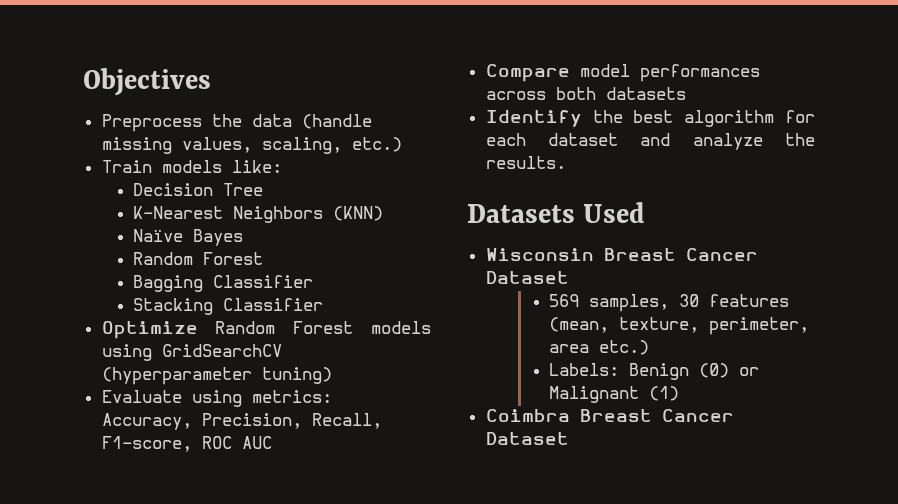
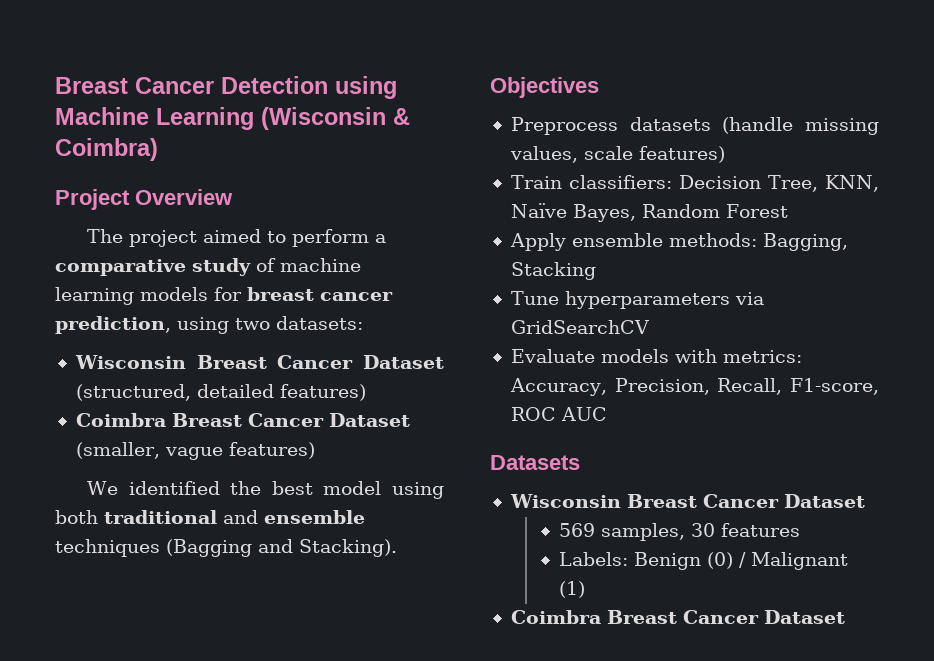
+ Breast Cancer Detection using Machine Learning (Wisconsin & Coimbra)
+ Project Overview
+ The project aimed to perform a comparative study of machine learning models for breast cancer prediction, using two datasets:
+ Wisconsin Breast Cancer Dataset (structured, detailed features)
+ Coimbra Breast Cancer Dataset (smaller, vague features)
+ We identified the best model using both traditional and ensemble techniques (Bagging and Stacking).
- Preprocess the data (handle missing values, scaling, etc.)
+ Preprocess datasets (handle missing values, scale features)
- Train models like:
- Decision Tree
- K-Nearest Neighbors (KNN)
- Naïve Bayes
- Random Forest
- Bagging Classifier
- Stacking Classifier
- Optimize Random Forest models using GridSearchCV (hyperparameter tuning)
+ Train classifiers: Decision Tree, KNN, Naïve Bayes, Random Forest
+ Apply ensemble methods: Bagging, Stacking
+ Tune hyperparameters via GridSearchCV
- Evaluate using metrics: Accuracy, Precision, Recall, F1-score, ROC AUC
+ Evaluate models with metrics: Accuracy, Precision, Recall, F1-score, ROC AUC
- Compare model performances across both datasets
- Identify the best algorithm for each dataset and analyze the results.
- Datasets Used
+ Datasets
- 569 samples, 30 features (mean, texture, perimeter, area etc.)
+ 569 samples, 30 features
- Labels: Benign (0) or Malignant (1)
+ Labels: Benign (0) / Malignant (1)

